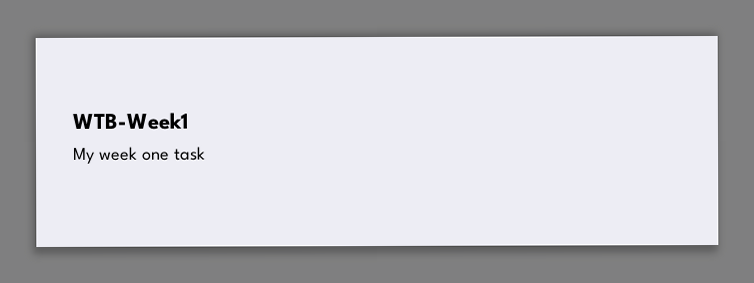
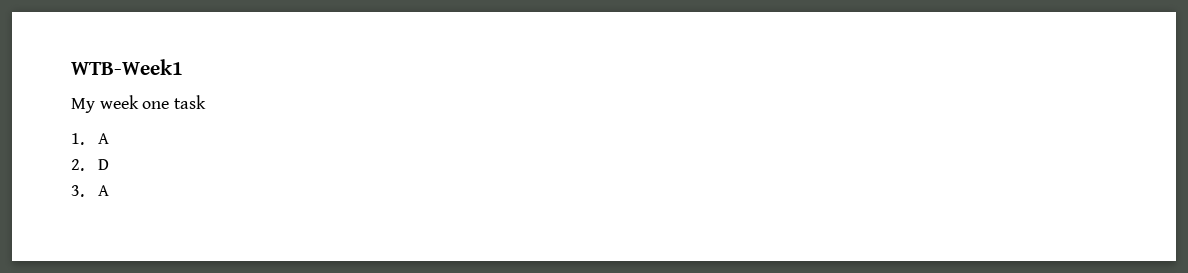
+ 1. A
+ 2. D
+ 3. A

